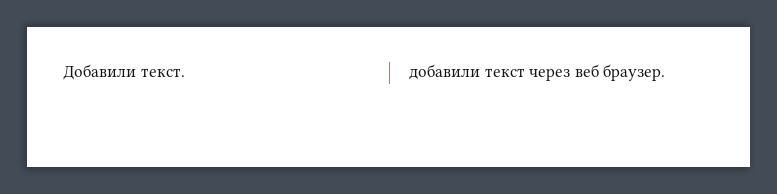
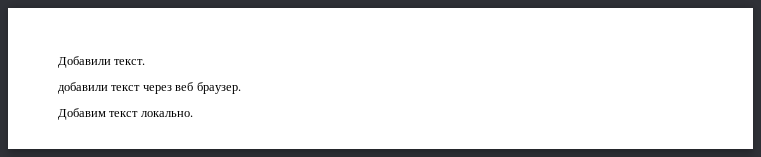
+ Добавим текст локально.

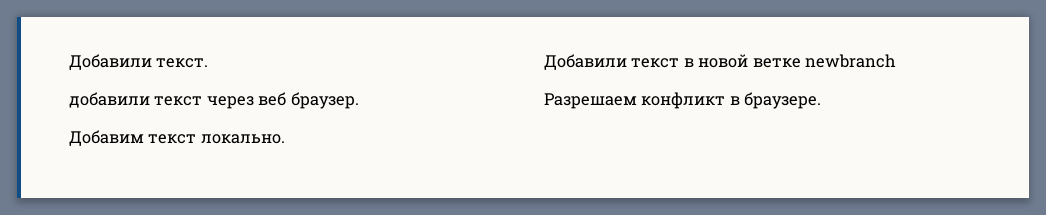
+ Добавили текст в новой ветке newbranch
+ Разрешаем конфликт в браузере.

